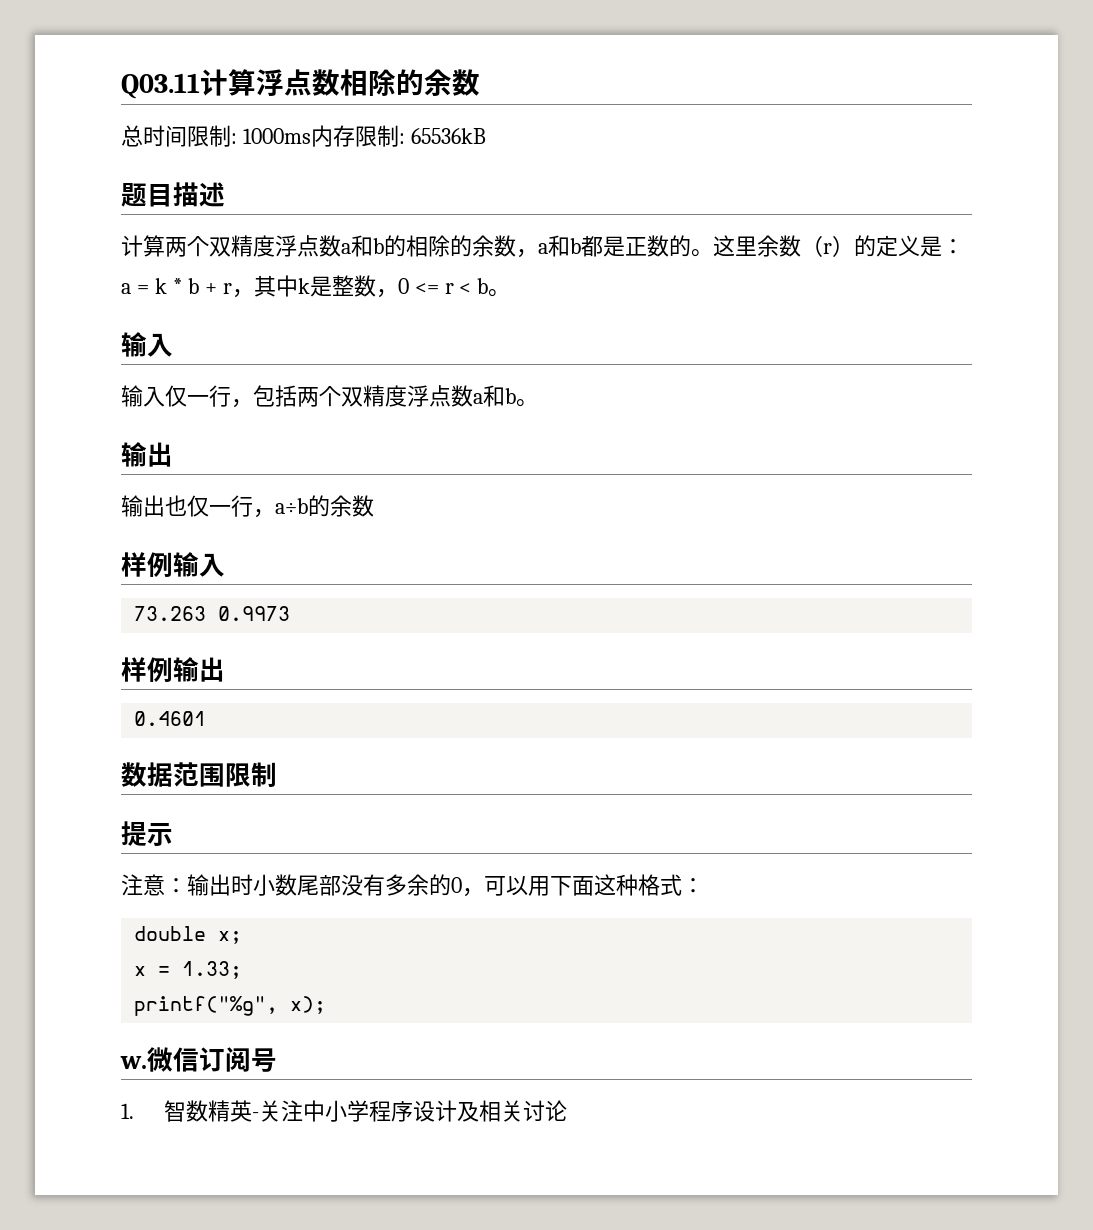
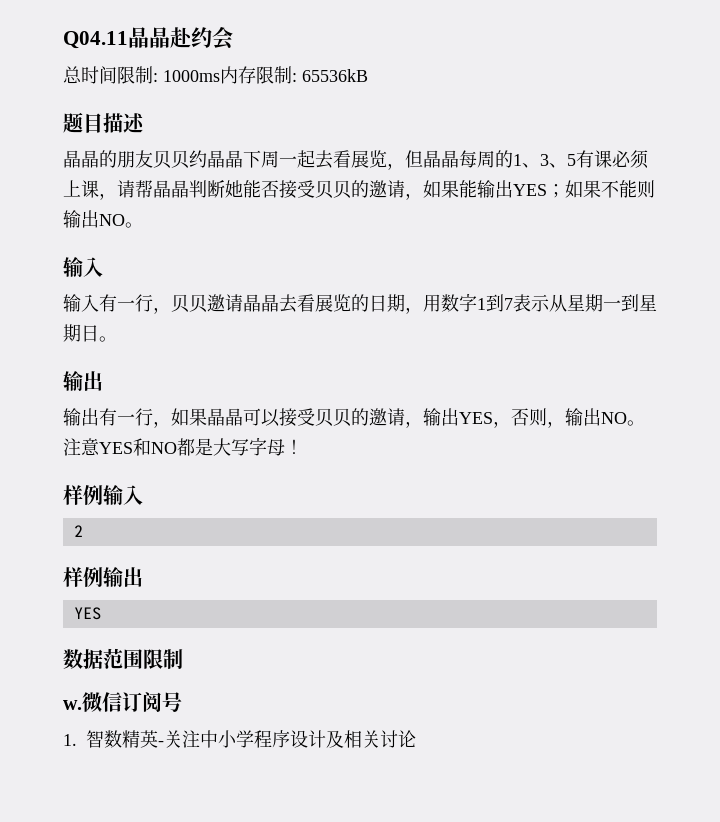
- Q03.11计算浮点数相除的余数
+ Q04.11晶晶赴约会
- 计算两个双精度浮点数a和b的相除的余数，a和b都是正数的。这里余数（r）的定义是：a = k * b + r，其中k是整数，0 <= r < b。
+ 晶晶的朋友贝贝约晶晶下周一起去看展览，但晶晶每周的1、3、5有课必须上课，请帮晶晶判断她能否接受贝贝的邀请，如果能输出YES；如果不能则输出NO。
  输入
- 输入仅一行，包括两个双精度浮点数a和b。
+ 输入有一行，贝贝邀请晶晶去看展览的日期，用数字1到7表示从星期一到星期日。
  输出
- 输出也仅一行，a÷b的余数
+ 输出有一行，如果晶晶可以接受贝贝的邀请，输出YES，否则，输出NO。注意YES和NO都是大写字母！
- 73.263 0.9973
+ 2
  样例输出
- 0.4601
+ YES
- 提示
- 注意：输出时小数尾部没有多余的0，可以用下面这种格式：
- double x;
- x = 1.33;
- printf("%g", x);

